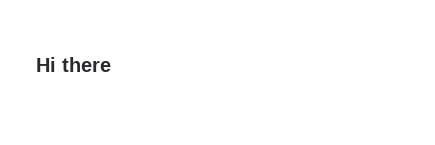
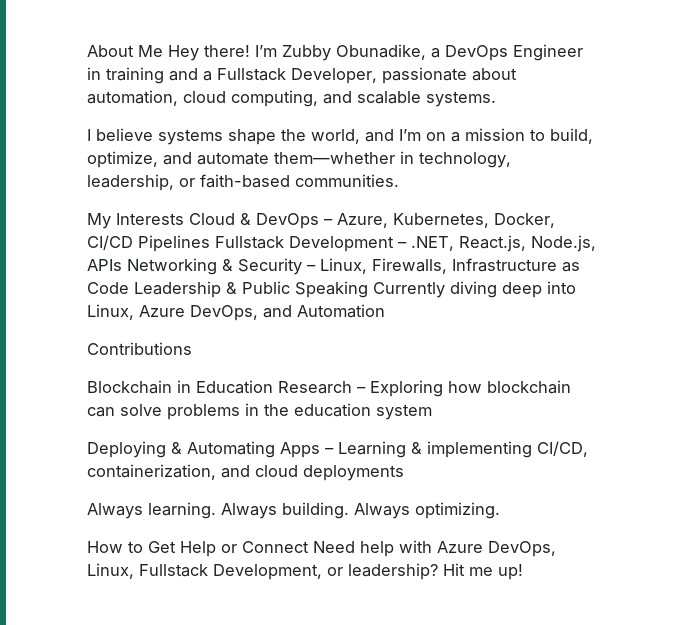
- Hi there
+ About Me Hey there! I’m Zubby Obunadike, a DevOps Engineer in training and a Fullstack Developer, passionate about automation, cloud computing, and scalable systems.
+ I believe systems shape the world, and I’m on a mission to build, optimize, and automate them—whether in technology, leadership, or faith-based communities.
+ My Interests Cloud & DevOps – Azure, Kubernetes, Docker, CI/CD Pipelines Fullstack Development – .NET, React.js, Node.js, APIs Networking & Security – Linux, Firewalls, Infrastructure as Code Leadership & Public Speaking Currently diving deep into Linux, Azure DevOps, and Automation
+ Contributions
+ Blockchain in Education Research – Exploring how blockchain can solve problems in the education system
+ Deploying & Automating Apps – Learning & implementing CI/CD, containerization, and cloud deployments
+ Always learning. Always building. Always optimizing.
+ How to Get Help or Connect Need help with Azure DevOps, Linux, Fullstack Development, or leadership? Hit me up!

